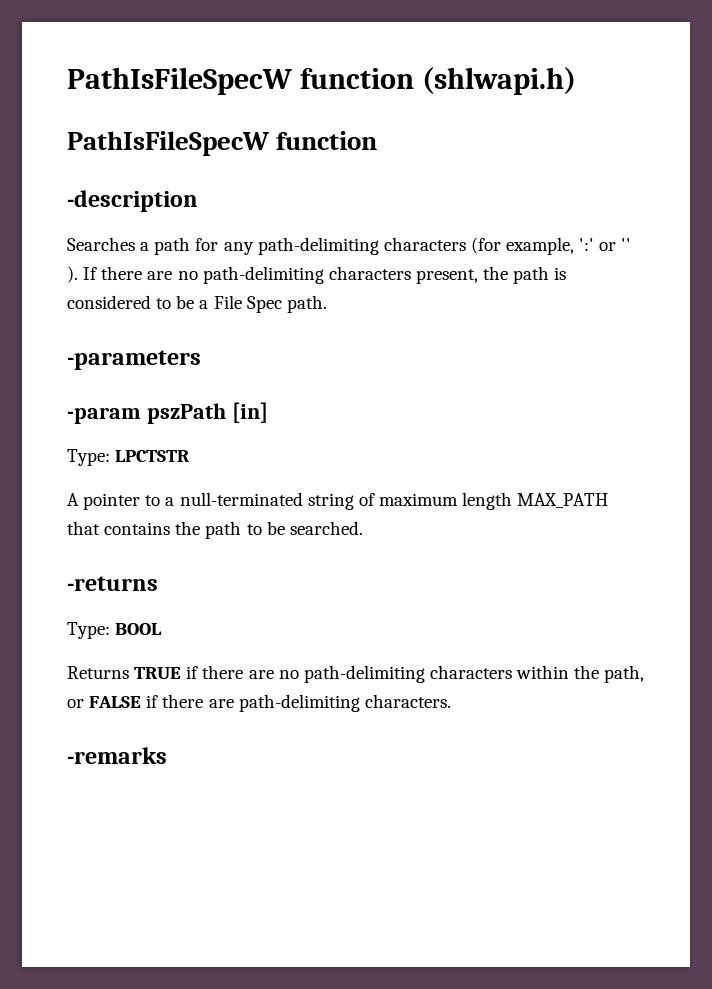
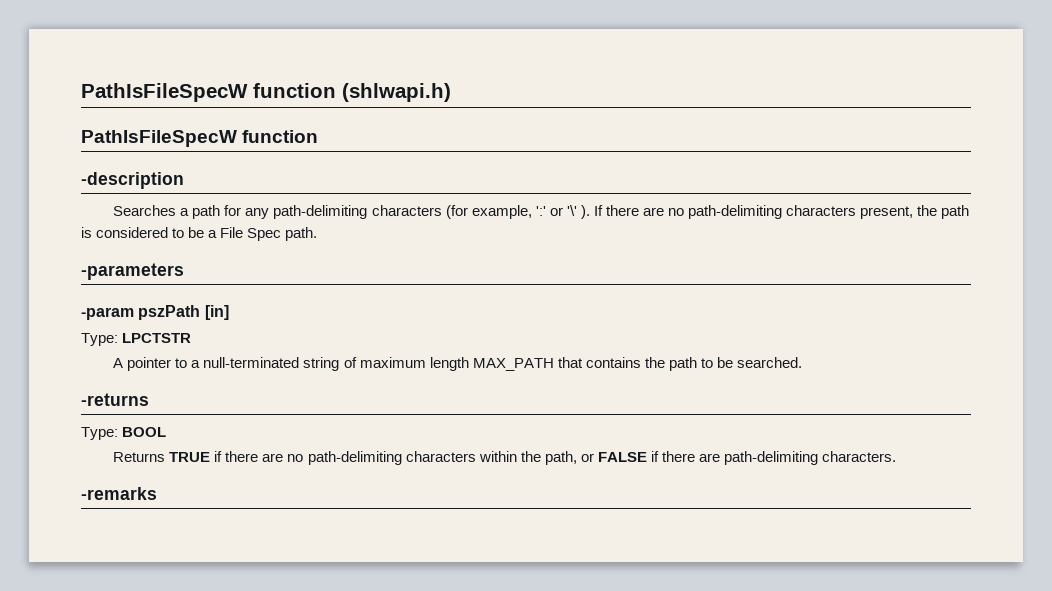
- Searches a path for any path-delimiting characters (for example, ':' or '' ).
+ Searches a path for any path-delimiting characters (for example, ':' or '\' ).

